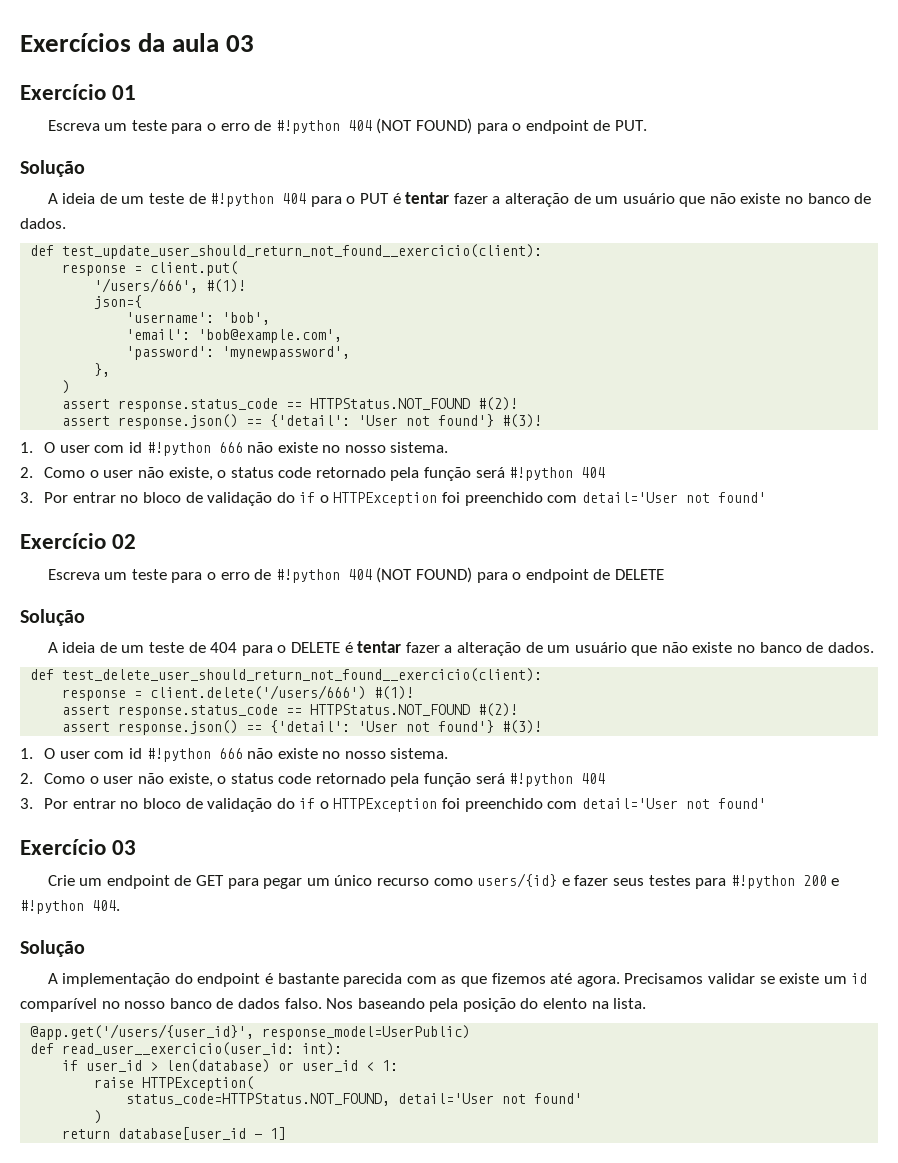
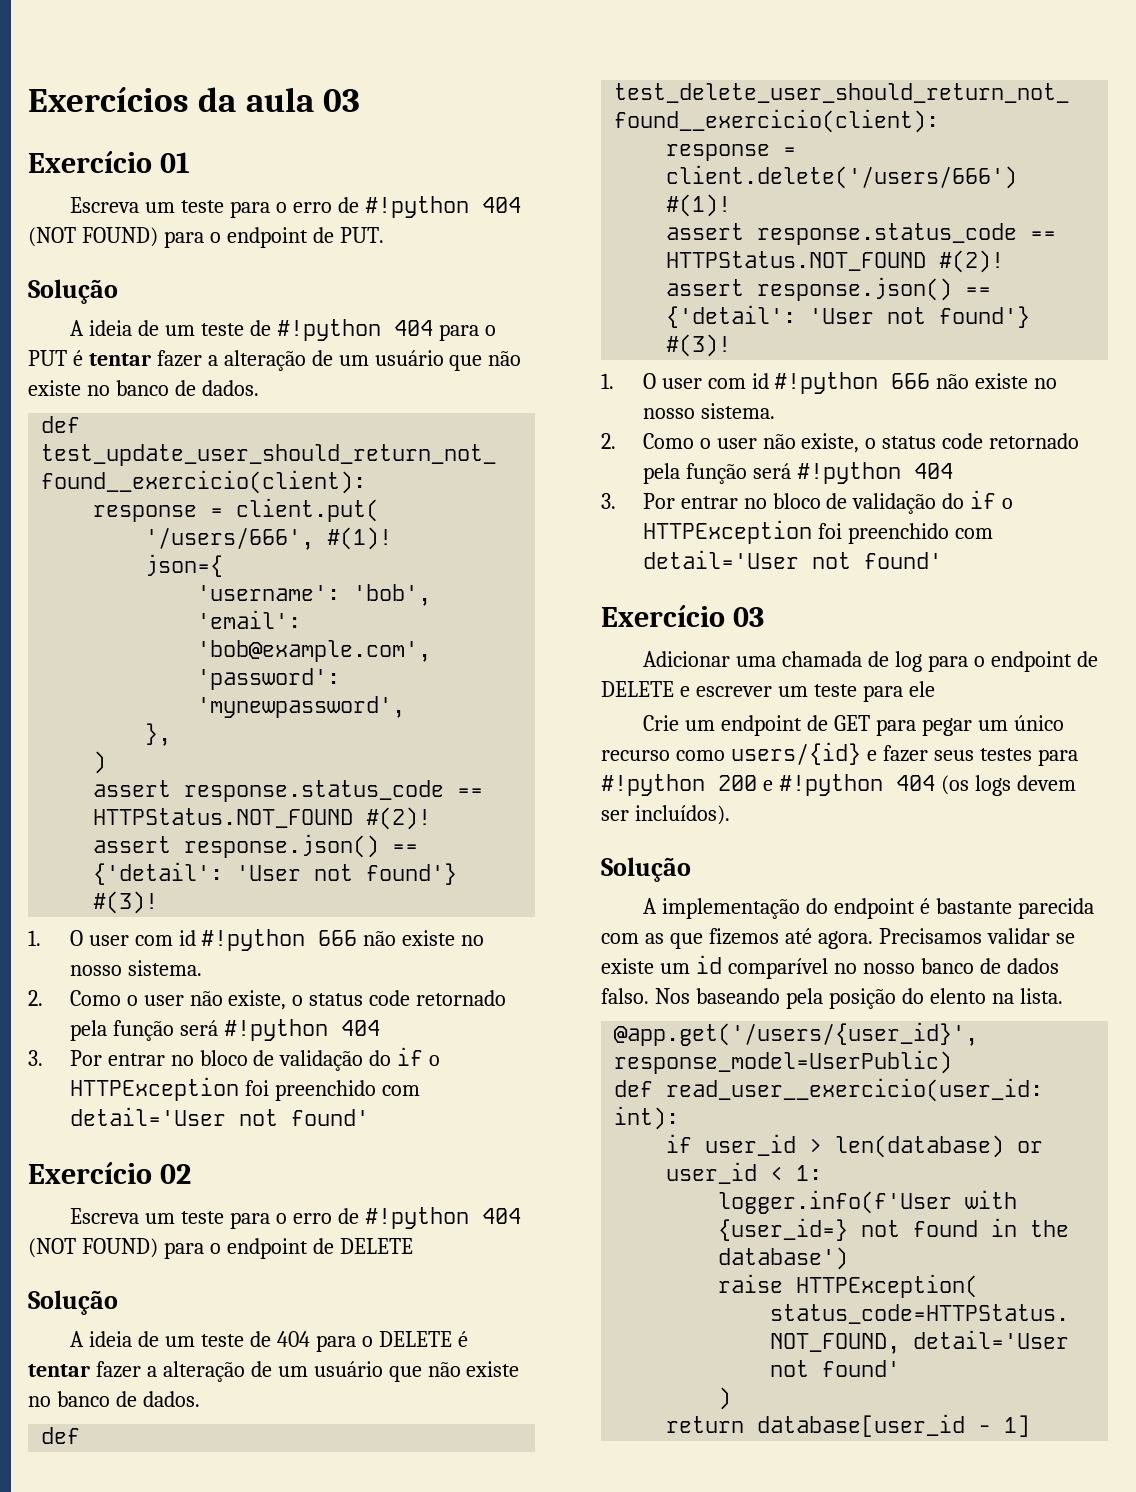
+ Adicionar uma chamada de log para o endpoint de DELETE e escrever um teste para ele
- Crie um endpoint de GET para pegar um único recurso como users/{id} e fazer seus testes para #!python 200 e #!python 404.
+ Crie um endpoint de GET para pegar um único recurso como users/{id} e fazer seus testes para #!python 200 e #!python 404 (os logs devem ser incluídos).
+ logger.info(f'User with {user_id=} not found in the database')

